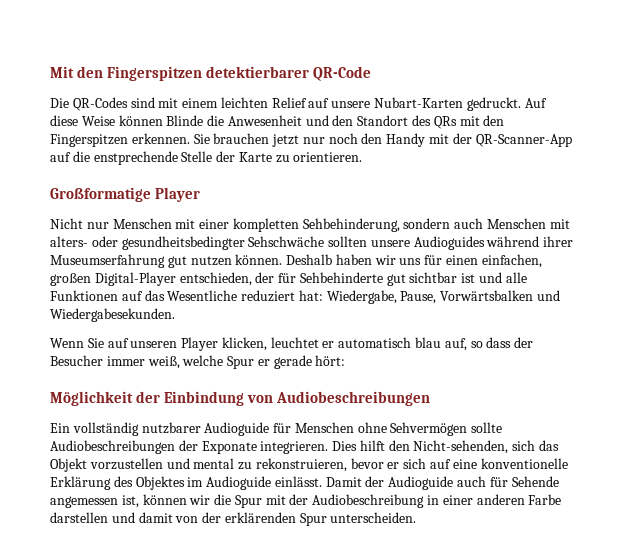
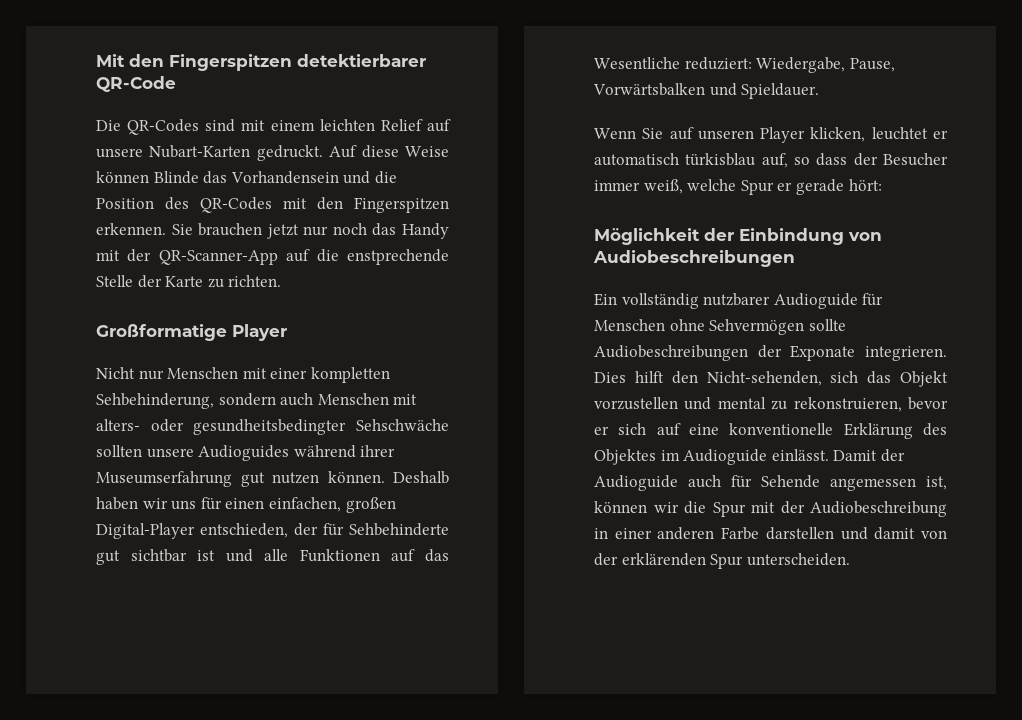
- Auf diese Weise können Blinde die Anwesenheit und den Standort des QRs mit den Fingerspitzen erkennen.
+ Auf diese Weise können Blinde das Vorhandensein und die Position des QR-Codes mit den Fingerspitzen erkennen.
- Sie brauchen jetzt nur noch den Handy mit der QR-Scanner-App auf die enstprechende Stelle der Karte zu orientieren.
+ Sie brauchen jetzt nur noch das Handy mit der QR-Scanner-App auf die enstprechende Stelle der Karte zu richten.
- Deshalb haben wir uns für einen einfachen, großen Digital-Player entschieden, der für Sehbehinderte gut sichtbar ist und alle Funktionen auf das Wesentliche reduziert hat: Wiedergabe, Pause, Vorwärtsbalken und Wiedergabesekunden.
+ Deshalb haben wir uns für einen einfachen, großen Digital-Player entschieden, der für Sehbehinderte gut sichtbar ist und alle Funktionen auf das Wesentliche reduziert: Wiedergabe, Pause, Vorwärtsbalken und Spieldauer.
- Wenn Sie auf unseren Player klicken, leuchtet er automatisch blau auf, so dass der Besucher immer weiß, welche Spur er gerade hört:
+ Wenn Sie auf unseren Player klicken, leuchtet er automatisch türkisblau auf, so dass der Besucher immer weiß, welche Spur er gerade hört:

